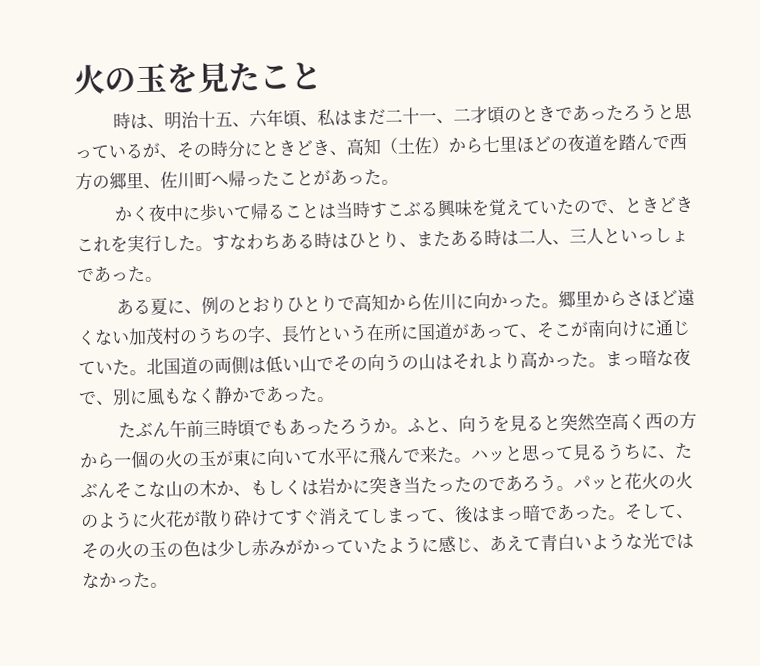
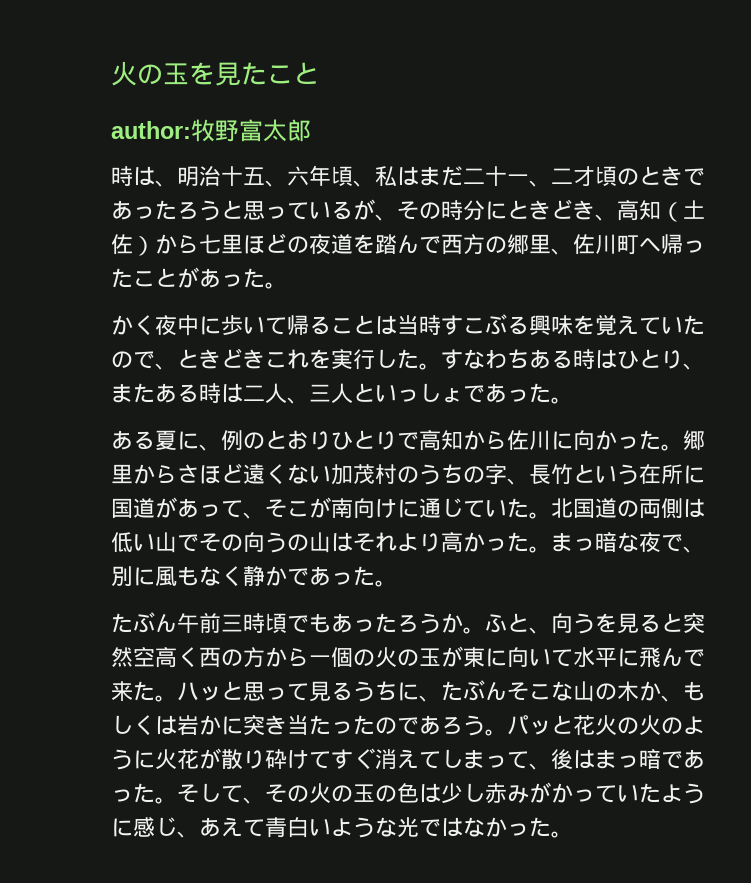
+ author:牧野富太郎

